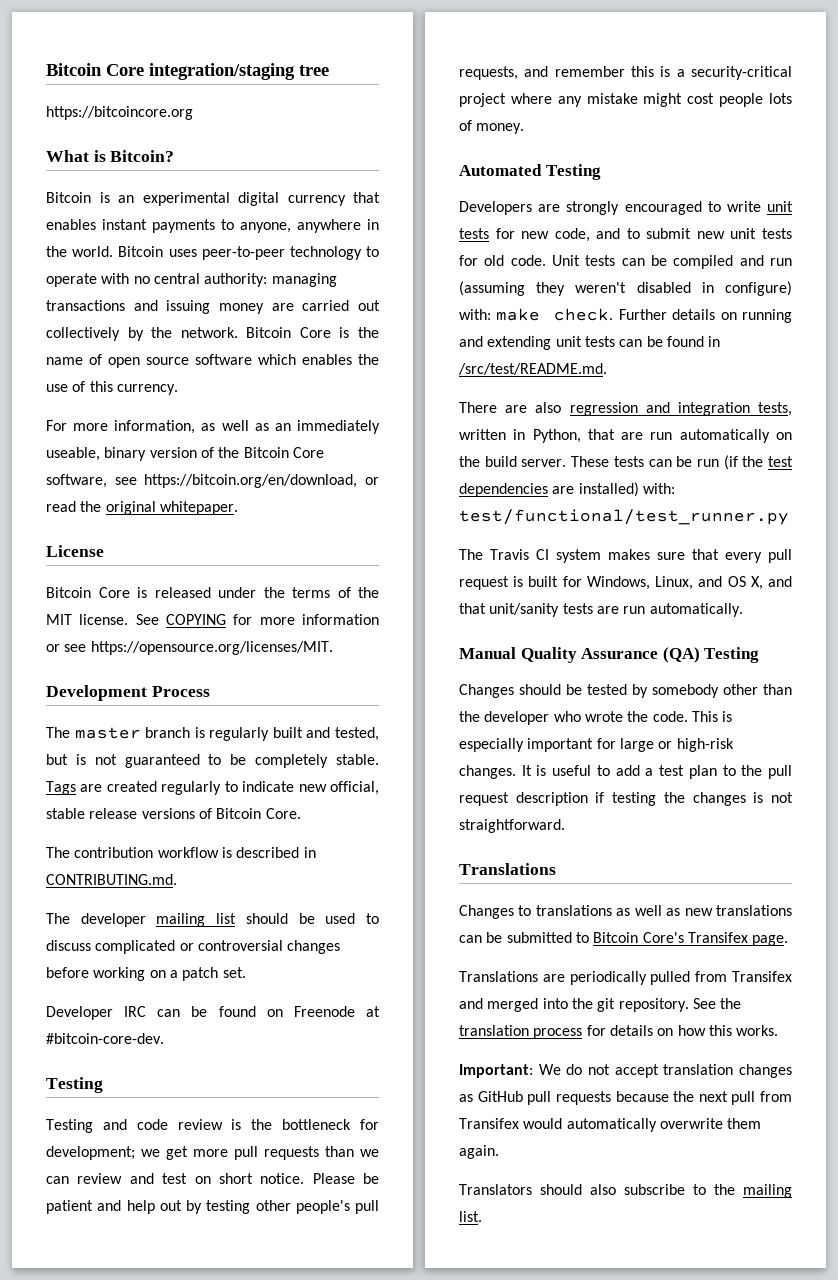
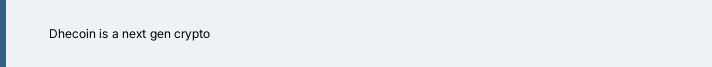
- Bitcoin Core integration/staging tree
- https://bitcoincore.org
- What is Bitcoin?
- Bitcoin is an experimental digital currency that enables instant payments to anyone, anywhere in the world. Bitcoin uses peer-to-peer technology to operate with no central authority: managing transactions and issuing money are carried out collectively by the network. Bitcoin Core is the name of open source software which enables the use of this currency.
- For more information, as well as an immediately useable, binary version of the Bitcoin Core software, see https://bitcoin.org/en/download, or read the original whitepaper.
- License
- Bitcoin Core is released under the terms of the MIT license. See COPYING for more information or see https://opensource.org/licenses/MIT.
- Development Process
- The master branch is regularly built and tested, but is not guaranteed to be completely stable. Tags are created regularly to indicate new official, stable release versions of Bitcoin Core.
- The contribution workflow is described in CONTRIBUTING.md.
- The developer mailing list should be used to discuss complicated or controversial changes before working on a patch set.
- Developer IRC can be found on Freenode at #bitcoin-core-dev.
- Testing
- Testing and code review is the bottleneck for development; we get more pull requests than we can review and test on short notice. Please be patient and help out by testing other people's pull requests, and remember this is a security-critical project where any mistake might cost people lots of money.
- Automated Testing
- Developers are strongly encouraged to write unit tests for new code, and to submit new unit tests for old code. Unit tests can be compiled and run (assuming they weren't disabled in configure) with: make check. Further details on running and extending unit tests can be found in /src/test/README.md.
- There are also regression and integration tests, written in Python, that are run automatically on the build server. These tests can be run (if the test dependencies are installed) with: test/functional/test_runner.py
- The Travis CI system makes sure that every pull request is built for Windows, Linux, and OS X, and that unit/sanity tests are run automatically.
- Manual Quality Assurance (QA) Testing
- Changes should be tested by somebody other than the developer who wrote the code. This is especially important for large or high-risk changes. It is useful to add a test plan to the pull request description if testing the changes is not straightforward.
- Translations
- Changes to translations as well as new translations can be submitted to Bitcoin Core's Transifex page.
- Translations are periodically pulled from Transifex and merged into the git repository. See the translation process for details on how this works.
- Important: We do not accept translation changes as GitHub pull requests because the next pull from Transifex would automatically overwrite them again.
- Translators should also subscribe to the mailing list.
+ Dhecoin is a next gen crypto

